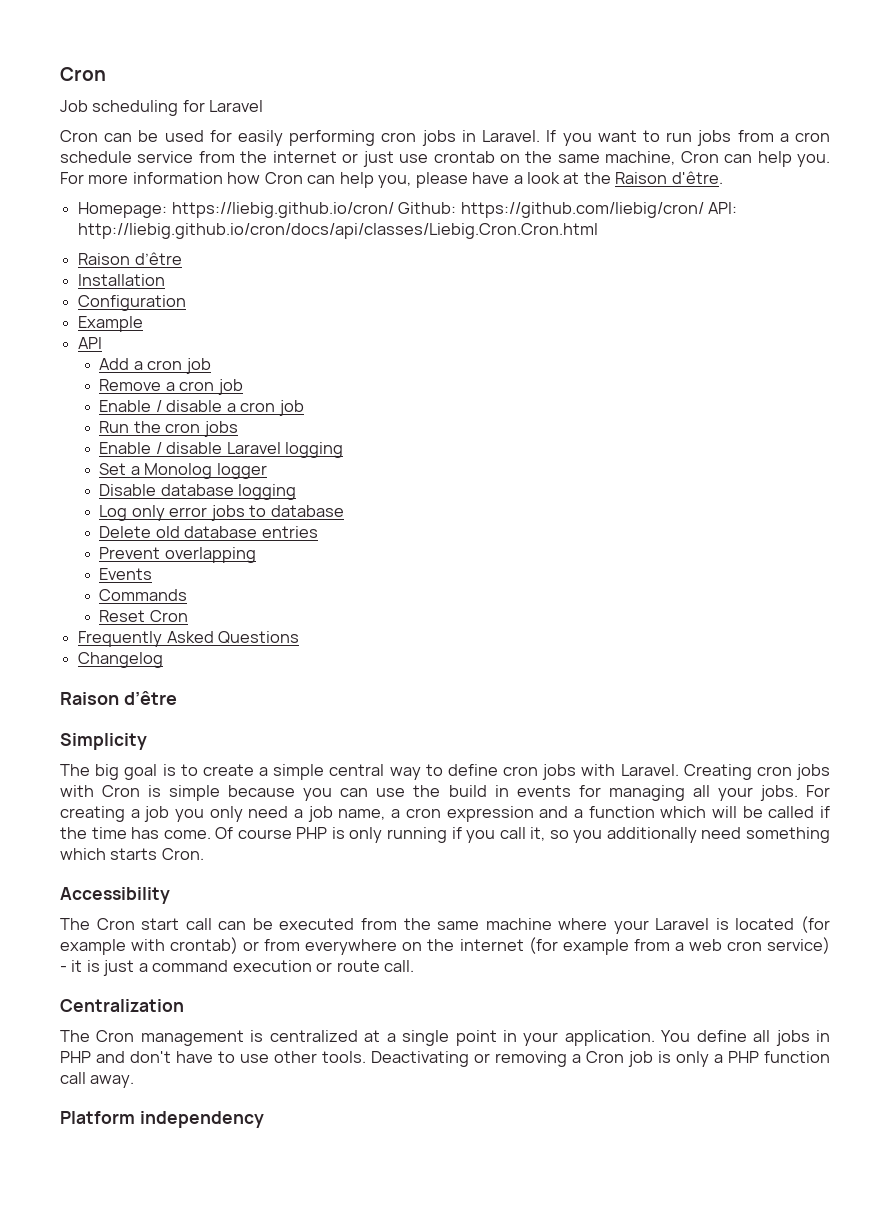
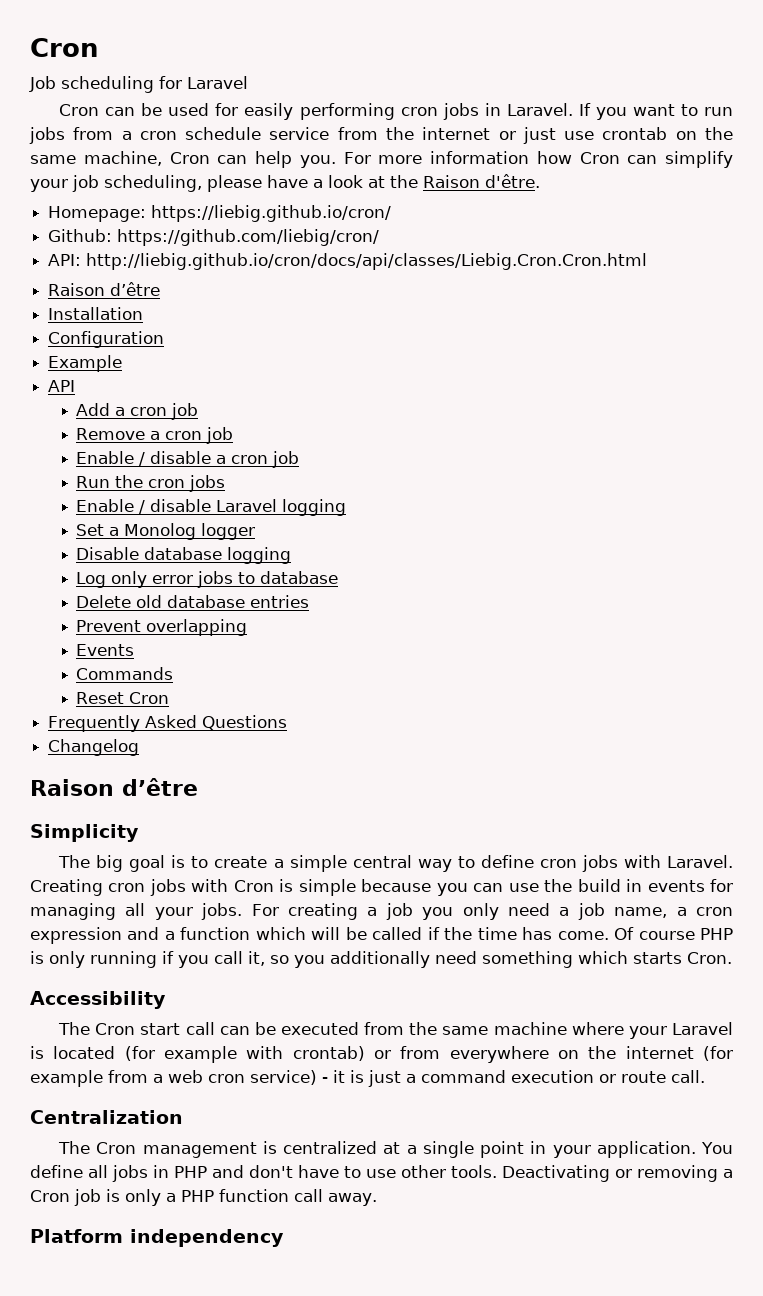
- For more information how Cron can help you, please have a look at the Raison d'être.
+ For more information how Cron can simplify your job scheduling, please have a look at the Raison d'être.
- Homepage: https://liebig.github.io/cron/ Github: https://github.com/liebig/cron/ API: http://liebig.github.io/cron/docs/api/classes/Liebig.Cron.Cron.html
+ Homepage: https://liebig.github.io/cron/
+ Github: https://github.com/liebig/cron/
+ API: http://liebig.github.io/cron/docs/api/classes/Liebig.Cron.Cron.html

